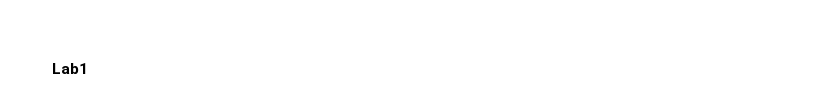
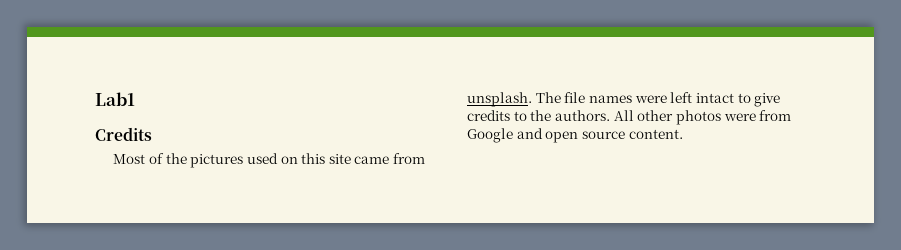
+ Credits
+ Most of the pictures used on this site came from unsplash. The file names were left intact to give credits to the authors. All other photos were from Google and open source content.

